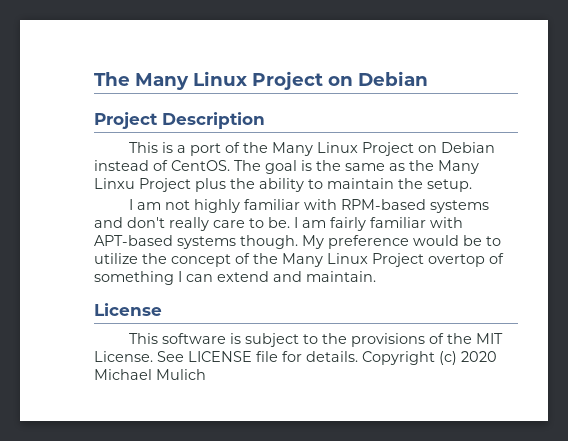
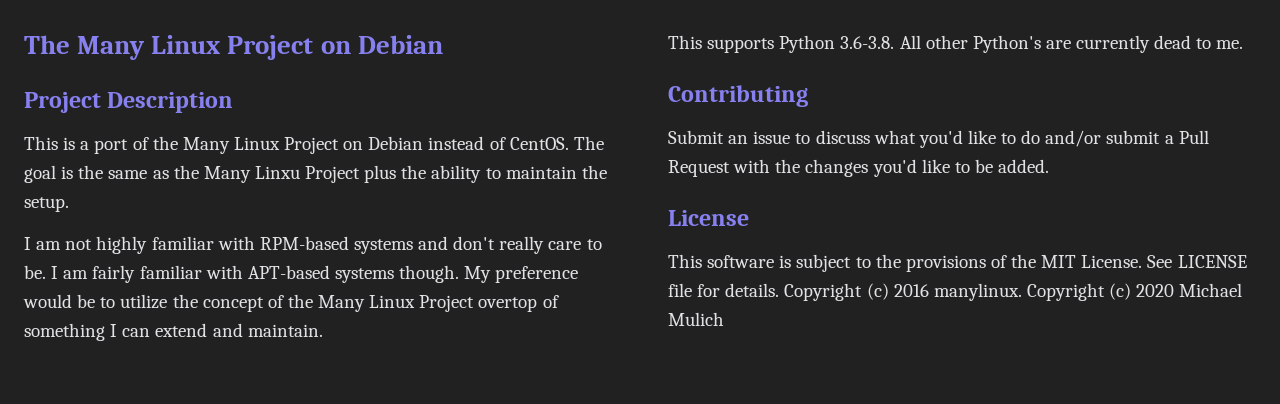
+ This supports Python 3.6-3.8. All other Python's are currently dead to me.
+ Contributing
+ Submit an issue to discuss what you'd like to do and/or submit a Pull Request with the changes you'd like to be added.
- Copyright (c) 2020 Michael Mulich
+ Copyright (c) 2016 manylinux. Copyright (c) 2020 Michael Mulich

